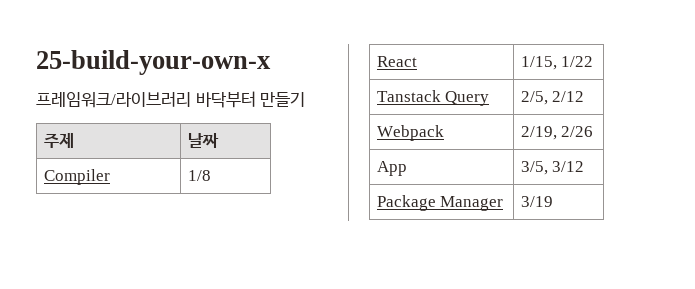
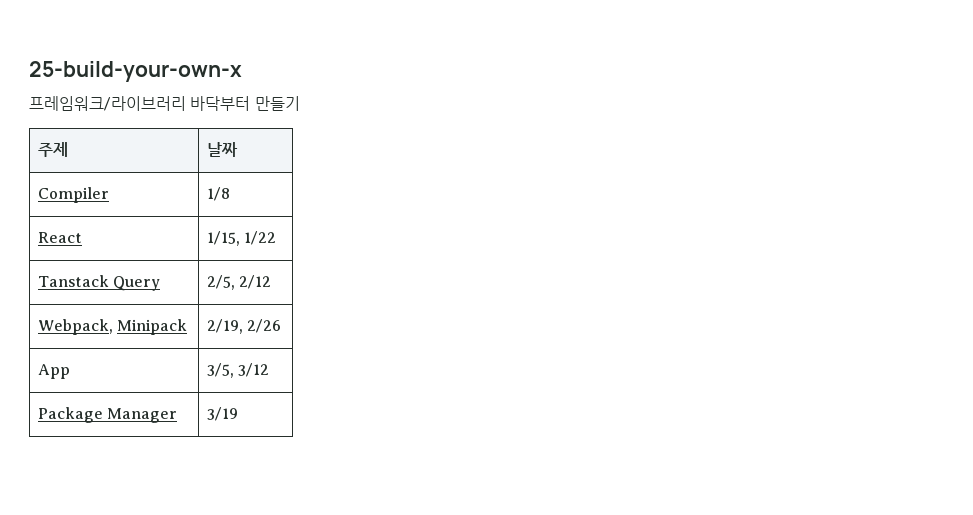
- Webpack | 2/19, 2/26
+ Webpack, Minipack | 2/19, 2/26

